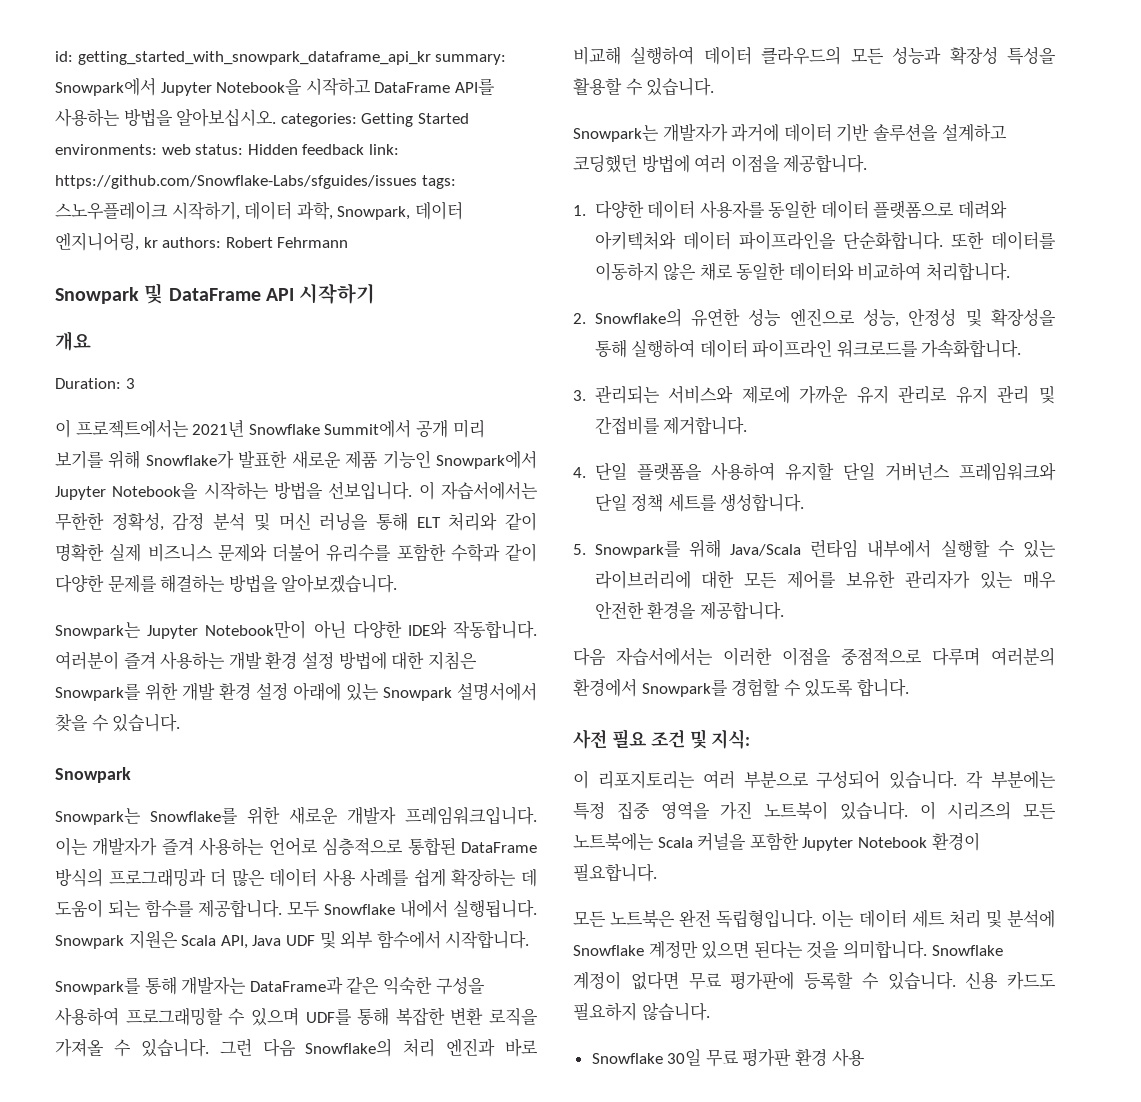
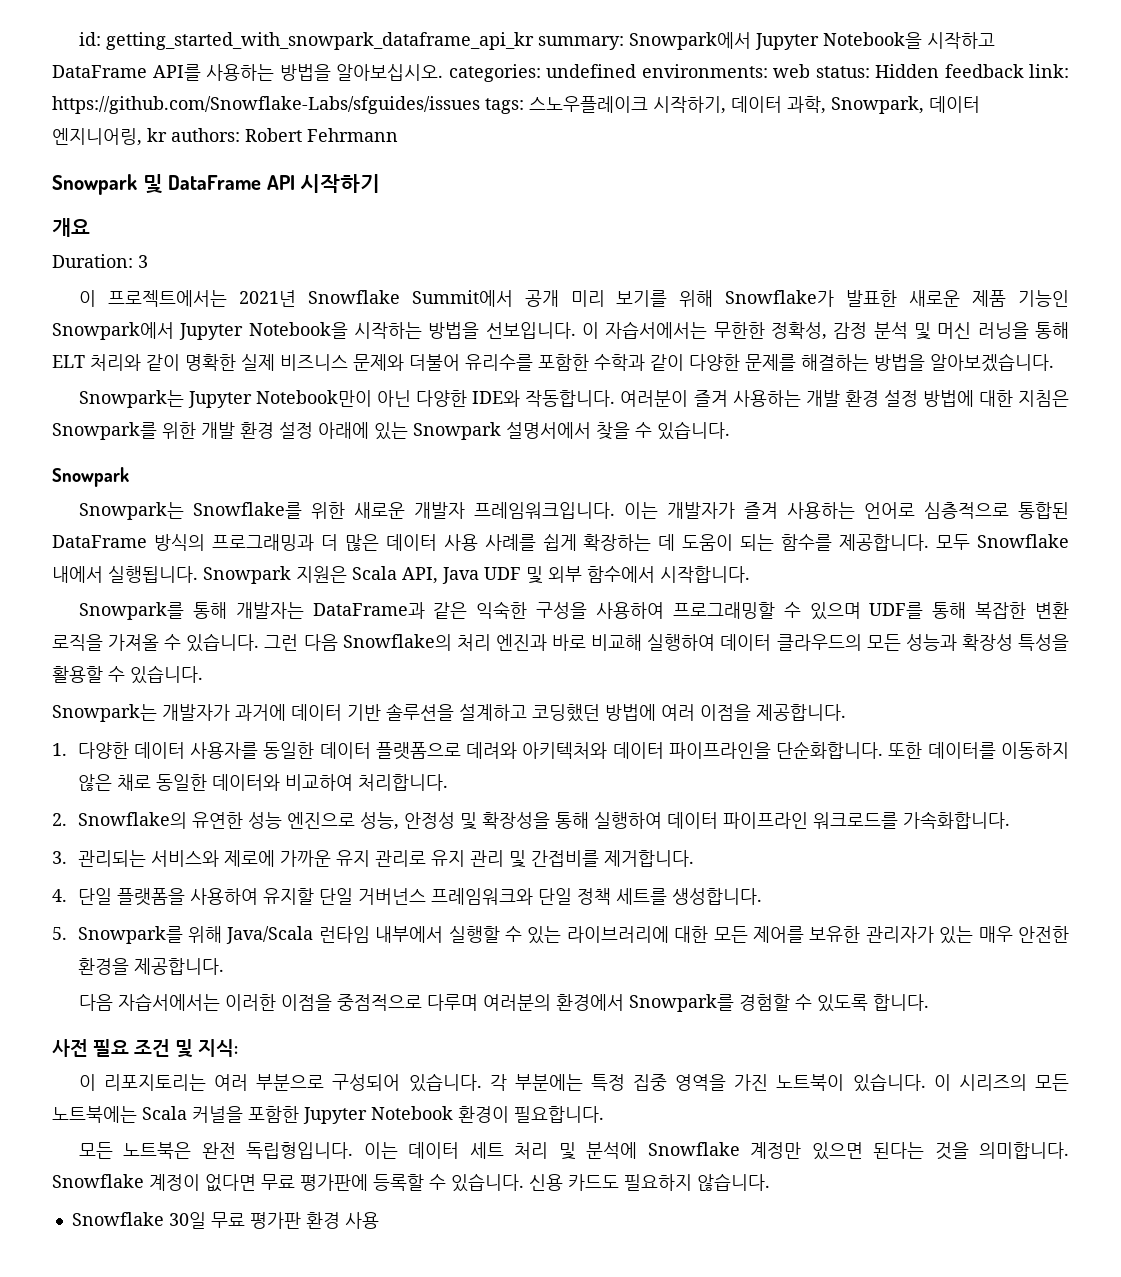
- id: getting_started_with_snowpark_dataframe_api_kr summary: Snowpark에서 Jupyter Notebook을 시작하고 DataFrame API를 사용하는 방법을 알아보십시오. categories: Getting Started environments: web status: Hidden feedback link: https://github.com/Snowflake-Labs/sfguides/issues tags: 스노우플레이크 시작하기, 데이터 과학, Snowpark, 데이터 엔지니어링, kr authors: Robert Fehrmann
+ id: getting_started_with_snowpark_dataframe_api_kr summary: Snowpark에서 Jupyter Notebook을 시작하고 DataFrame API를 사용하는 방법을 알아보십시오. categories: undefined environments: web status: Hidden feedback link: https://github.com/Snowflake-Labs/sfguides/issues tags: 스노우플레이크 시작하기, 데이터 과학, Snowpark, 데이터 엔지니어링, kr authors: Robert Fehrmann

